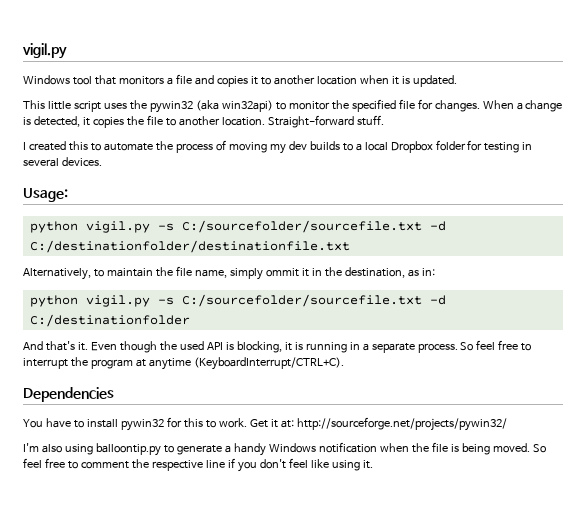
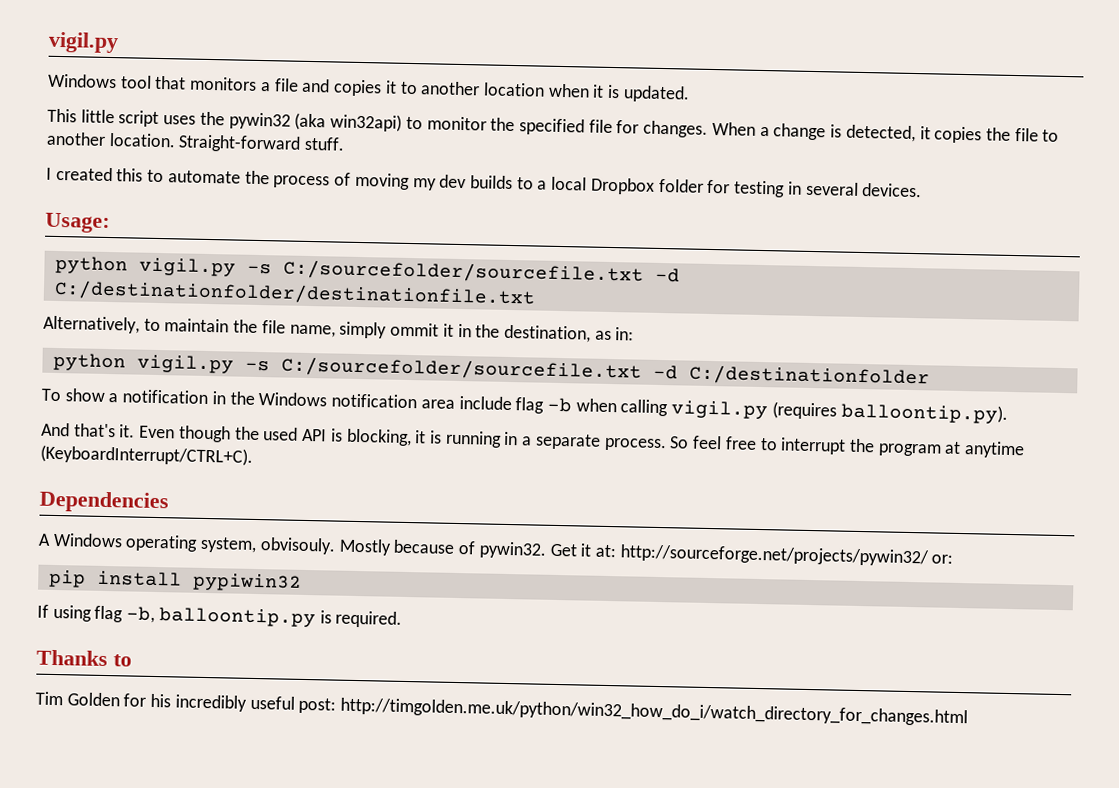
+ To show a notification in the Windows notification area include flag -b when calling vigil.py (requires balloontip.py).
- You have to install pywin32 for this to work. Get it at: http://sourceforge.net/projects/pywin32/
- I'm also using balloontip.py to generate a handy Windows notification when the file is being moved. So feel free to comment the respective line if you don't feel like using it.
+ A Windows operating system, obvisouly. Mostly because of pywin32. Get it at: http://sourceforge.net/projects/pywin32/ or:
+ pip install pypiwin32
+ If using flag -b, balloontip.py is required.
+ Thanks to
+ Tim Golden for his incredibly useful post: http://timgolden.me.uk/python/win32_how_do_i/watch_directory_for_changes.html

